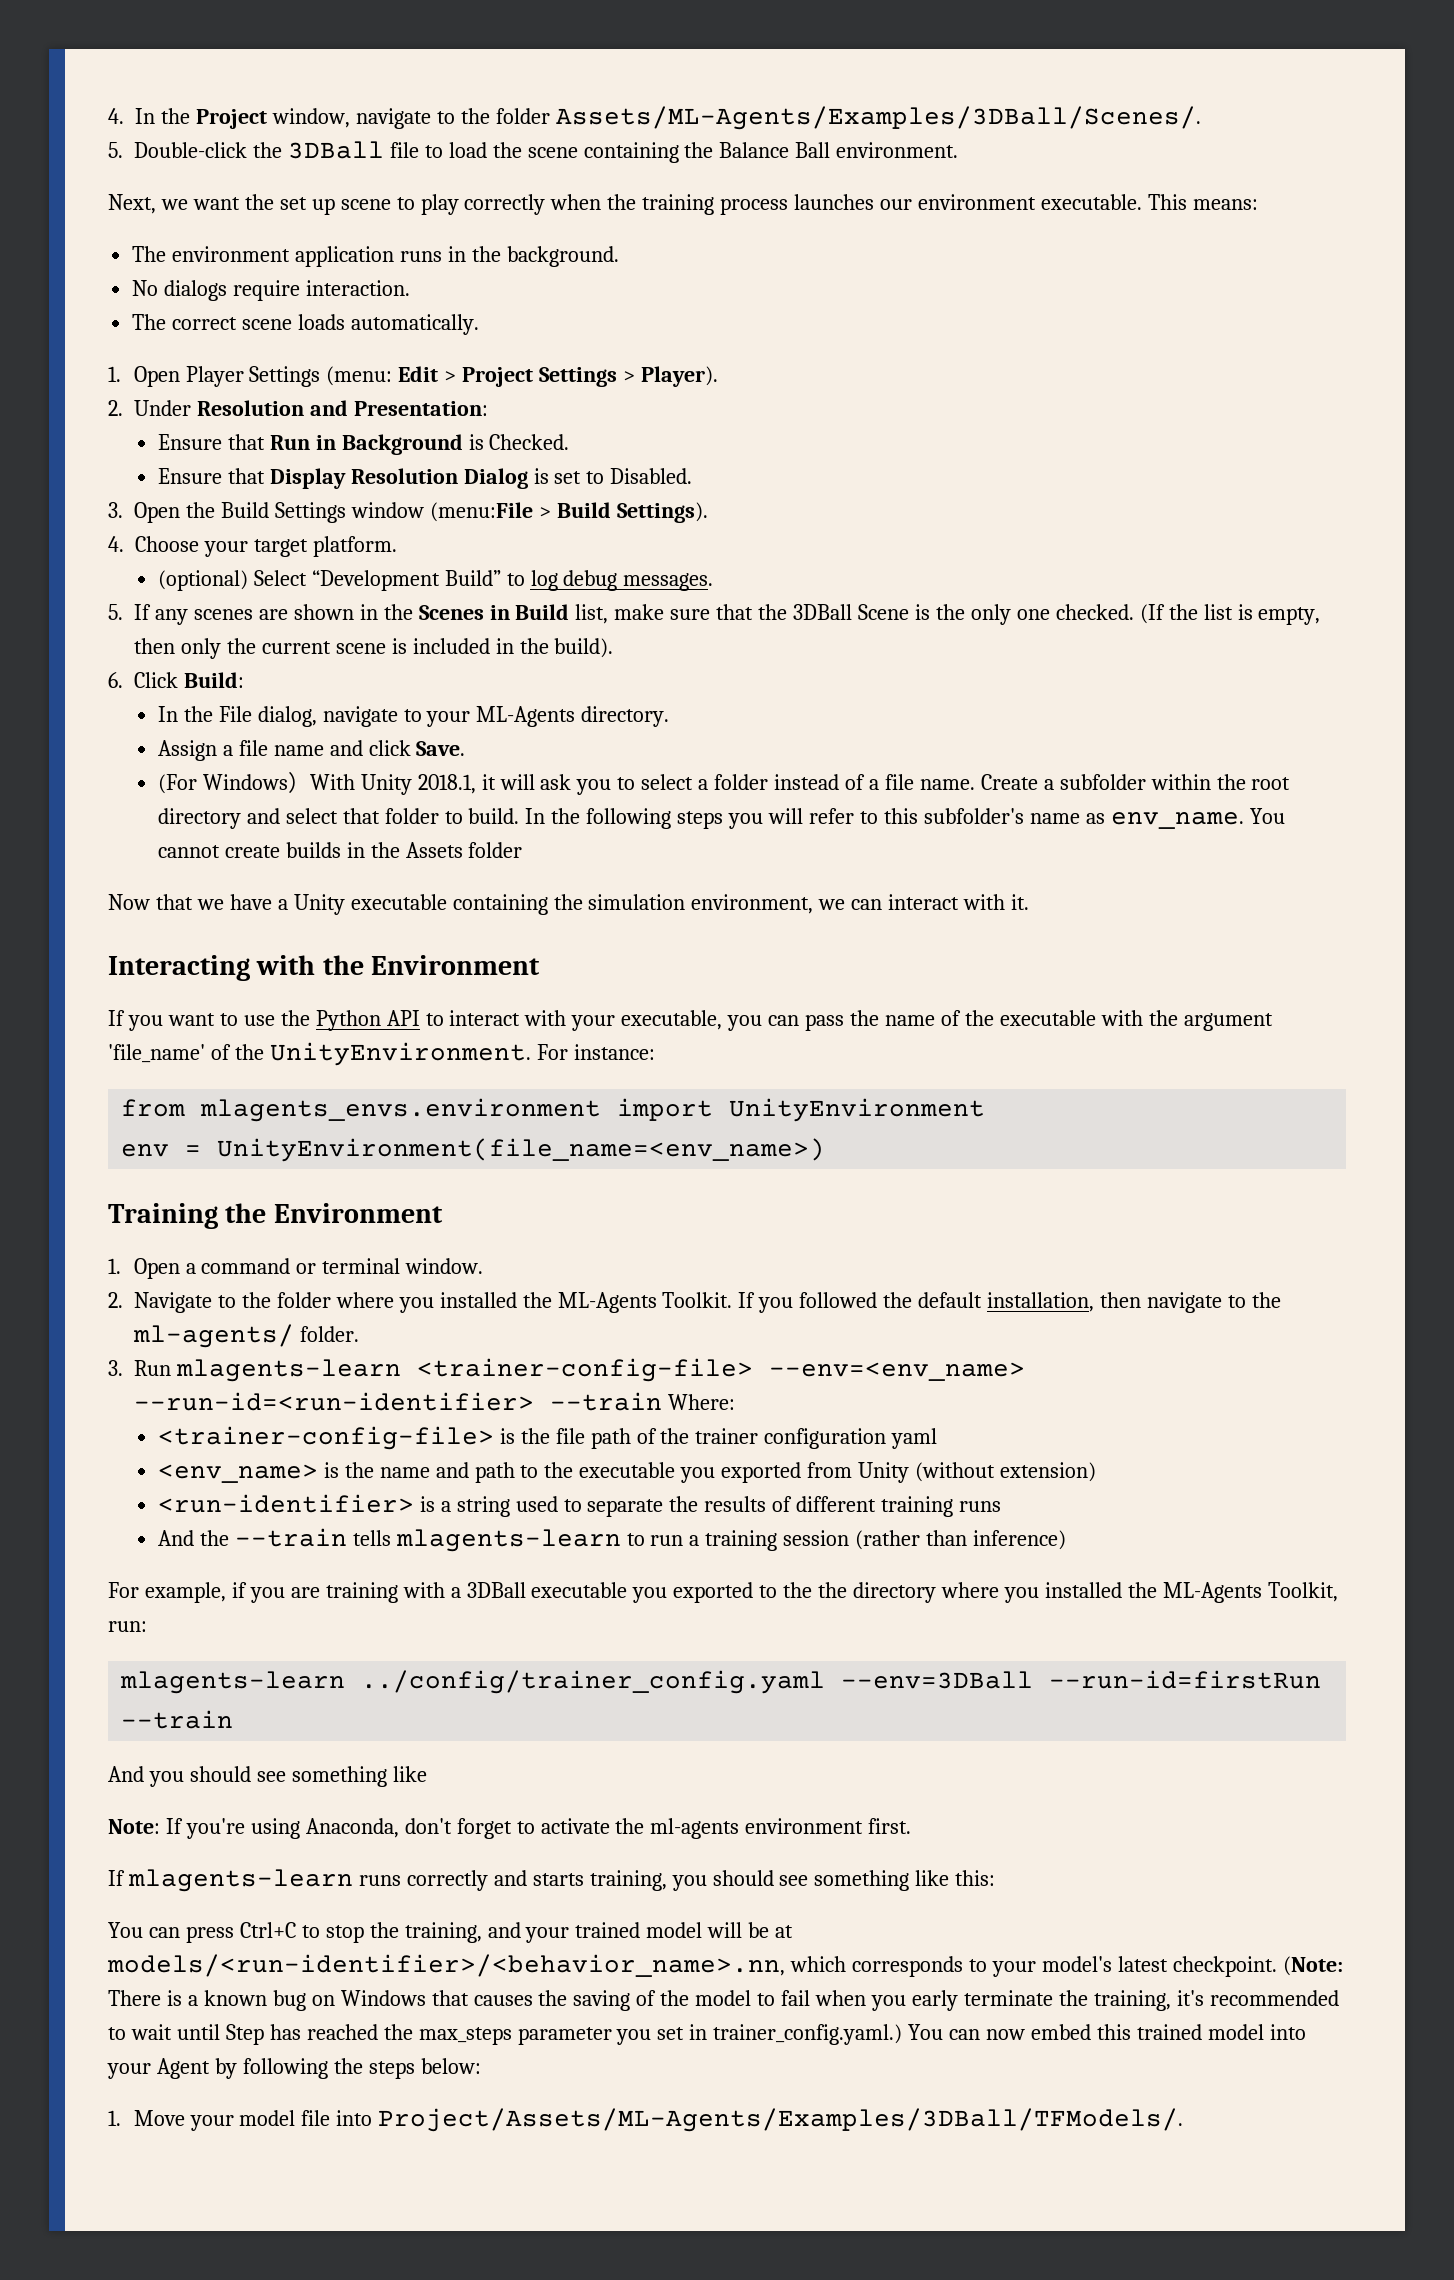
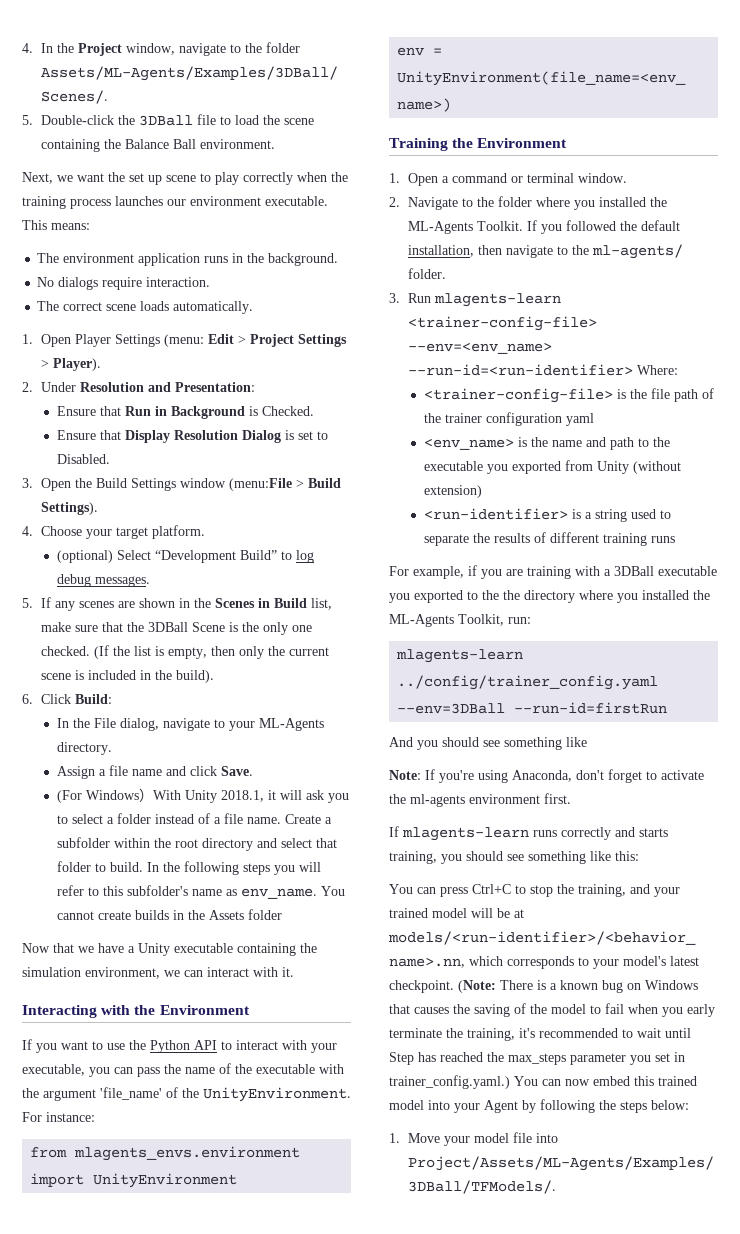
- 3. Run mlagents-learn <trainer-config-file> --env=<env_name> --run-id=<run-identifier> --train Where:
+ 3. Run mlagents-learn <trainer-config-file> --env=<env_name> --run-id=<run-identifier> Where:
- And the --train tells mlagents-learn to run a training session (rather than inference)
- mlagents-learn ../config/trainer_config.yaml --env=3DBall --run-id=firstRun --train
+ mlagents-learn ../config/trainer_config.yaml --env=3DBall --run-id=firstRun

